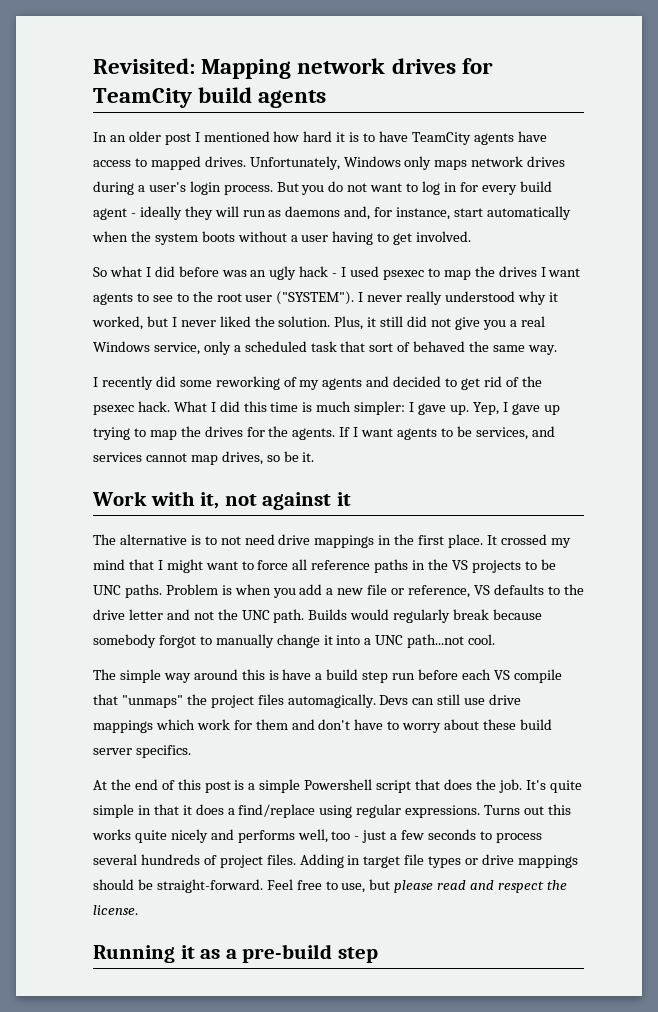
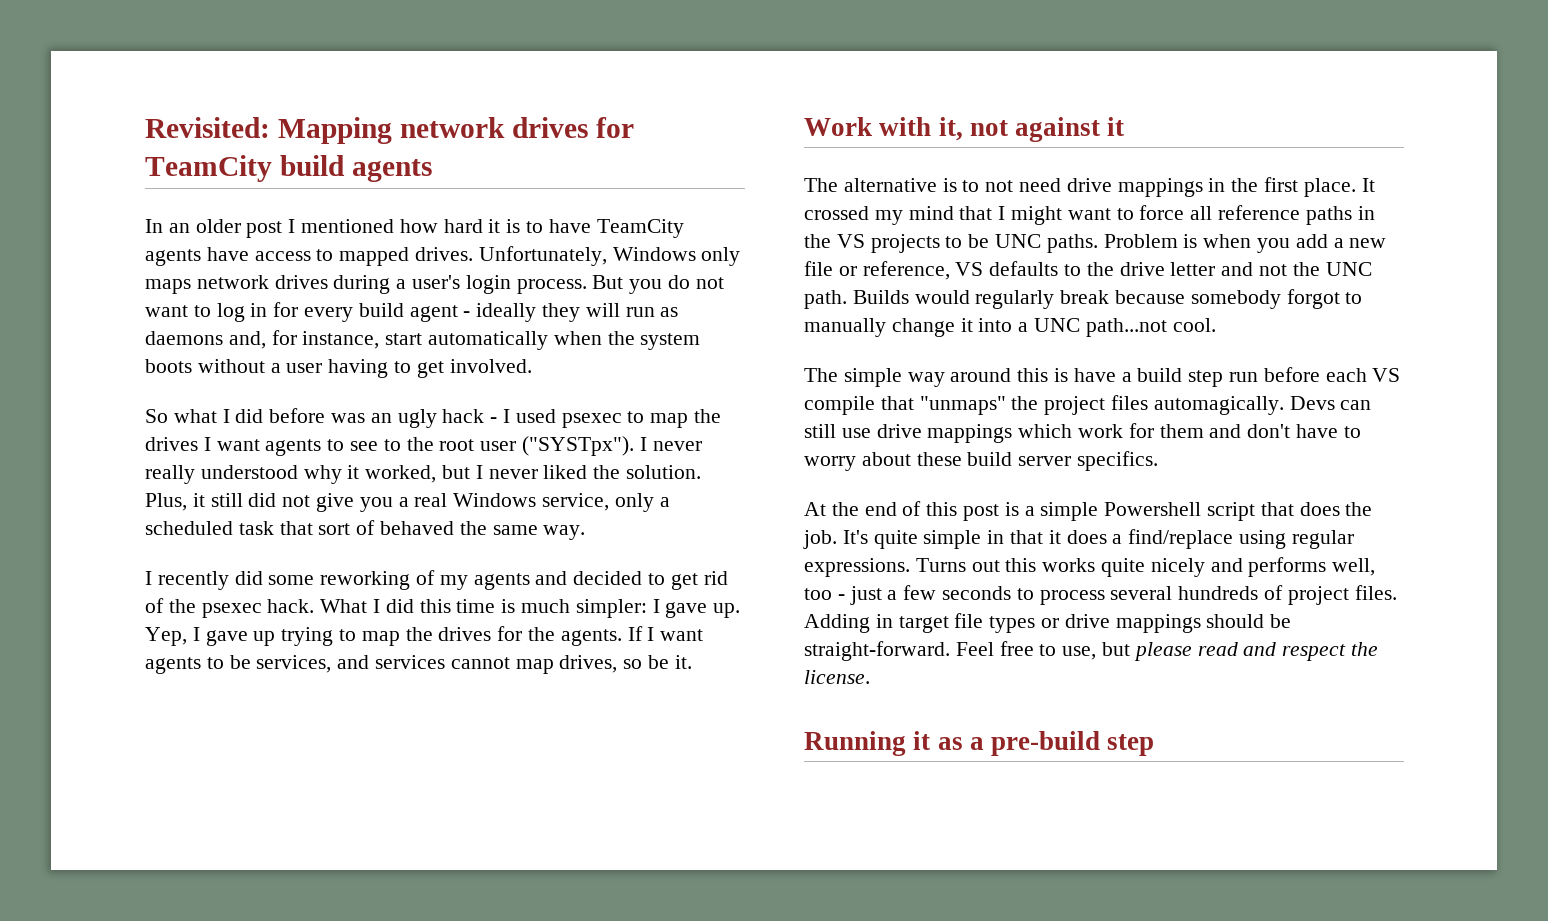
- So what I did before was an ugly hack - I used psexec to map the drives I want agents to see to the root user ("SYSTEM").
+ So what I did before was an ugly hack - I used psexec to map the drives I want agents to see to the root user ("SYSTpx").

